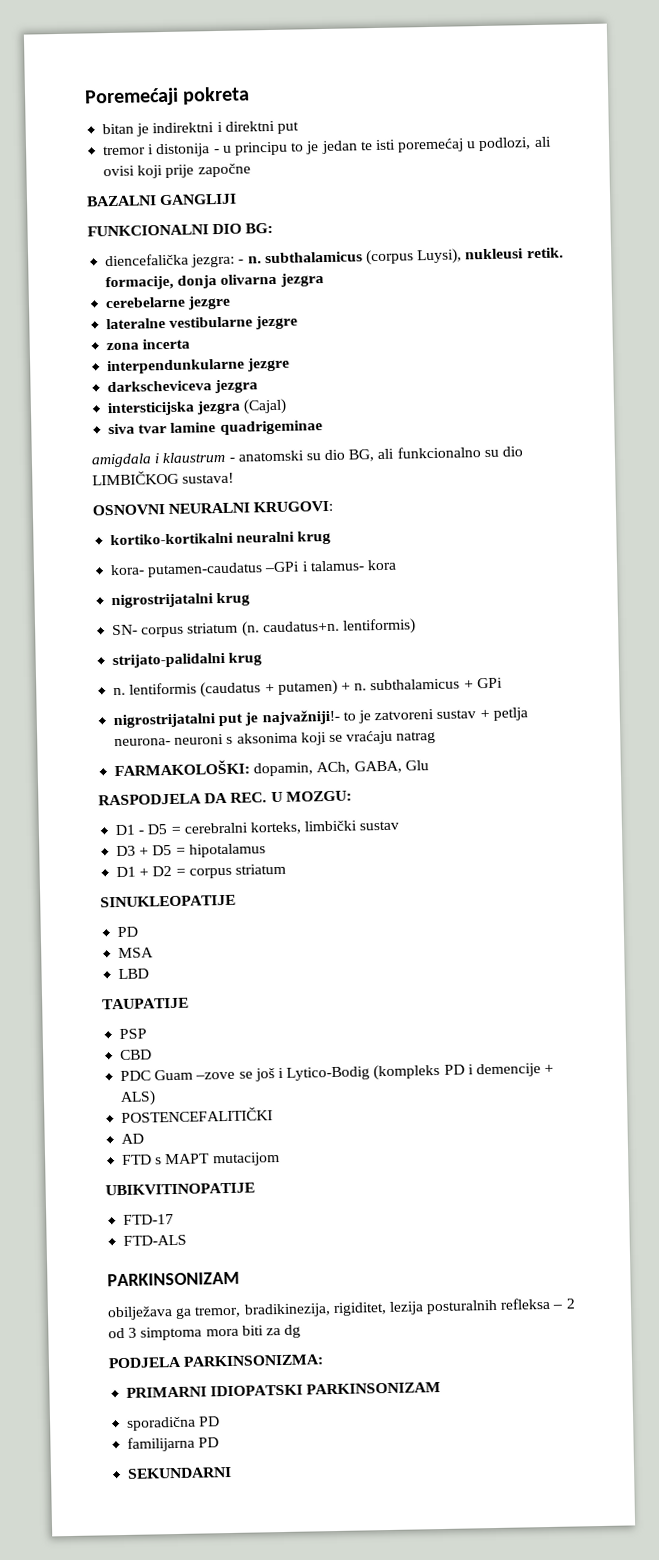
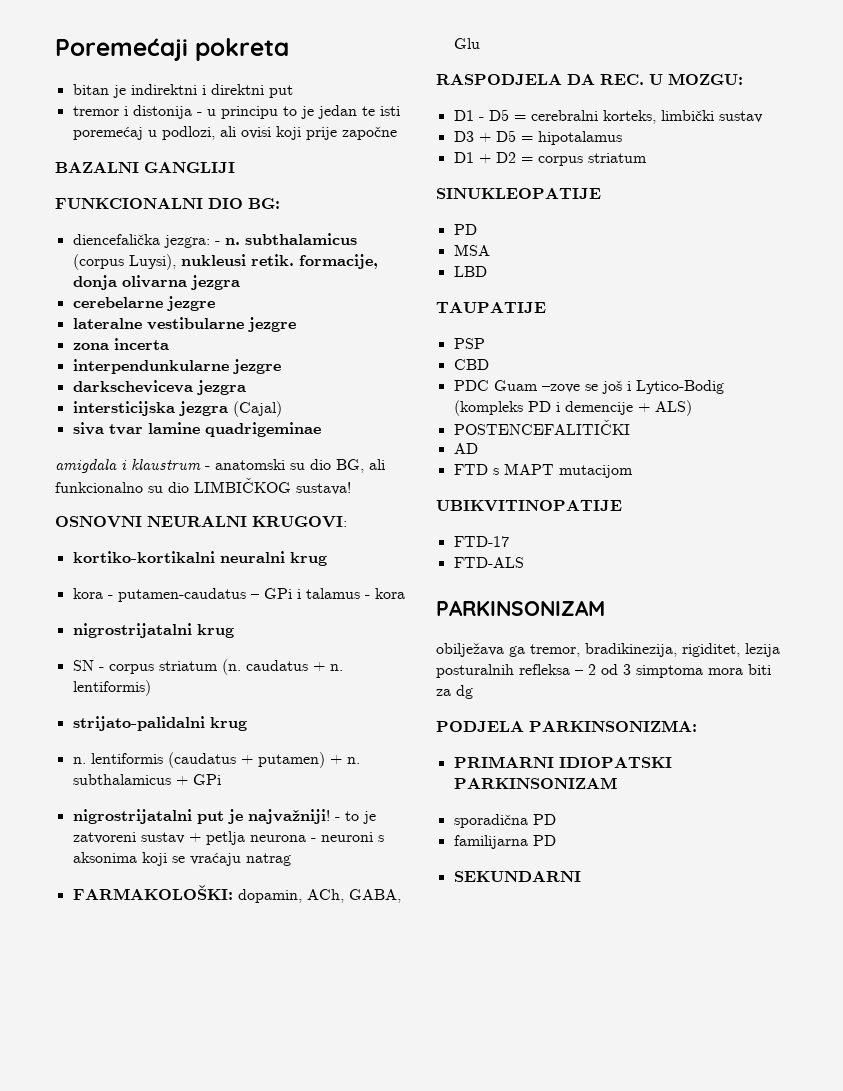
- kora- putamen-caudatus –GPi i talamus- kora
+ kora - putamen-caudatus – GPi i talamus - kora
- SN- corpus striatum (n. caudatus+n. lentiformis)
+ SN - corpus striatum (n. caudatus + n. lentiformis)
- nigrostrijatalni put je najvažniji!- to je zatvoreni sustav + petlja neurona- neuroni s aksonima koji se vraćaju natrag
+ nigrostrijatalni put je najvažniji! - to je zatvoreni sustav + petlja neurona - neuroni s aksonima koji se vraćaju natrag

